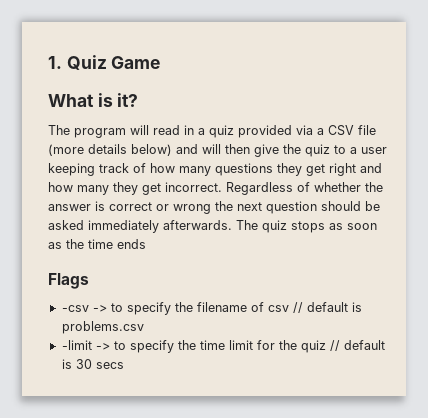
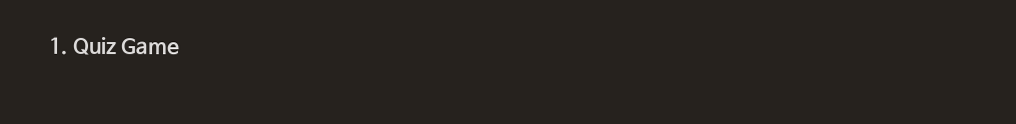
- What is it?
- The program will read in a quiz provided via a CSV file (more details below) and will then give the quiz to a user keeping track of how many questions they get right and how many they get incorrect. Regardless of whether the answer is correct or wrong the next question should be asked immediately afterwards. The quiz stops as soon as the time ends
- Flags
- -csv -> to specify the filename of csv // default is problems.csv
- -limit -> to specify the time limit for the quiz // default is 30 secs

